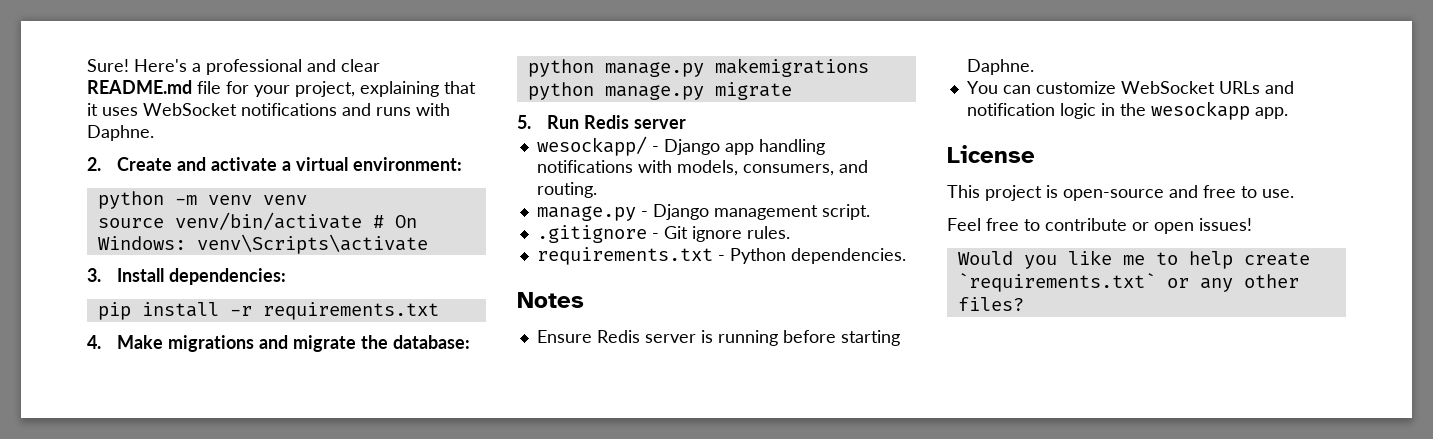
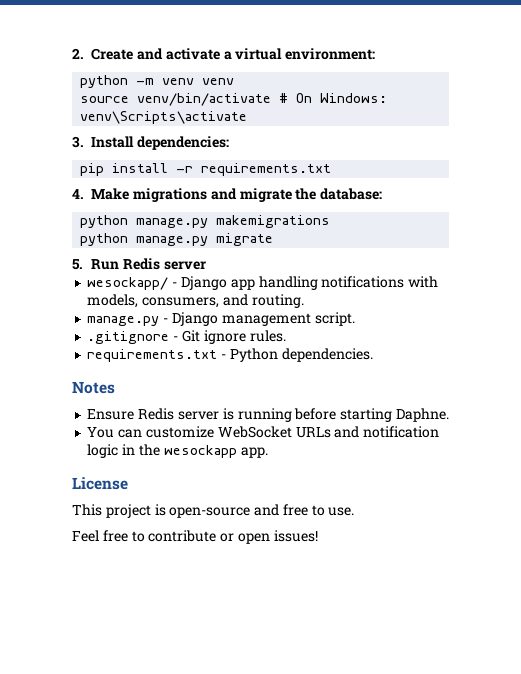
- Sure! Here's a professional and clear README.md file for your project, explaining that it uses WebSocket notifications and runs with Daphne.
- Would you like me to help create `requirements.txt` or any other files?

